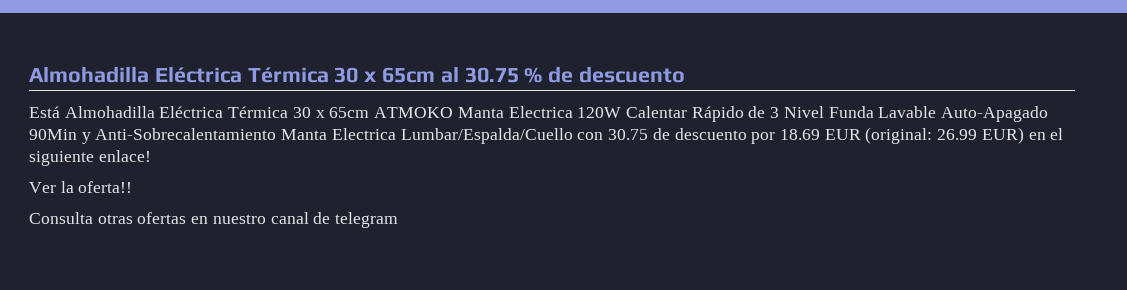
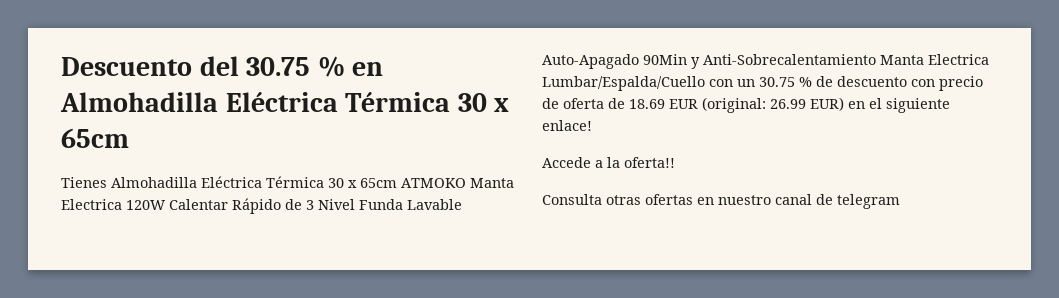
- Almohadilla Eléctrica Térmica 30 x 65cm al 30.75 % de descuento
- Está Almohadilla Eléctrica Térmica 30 x 65cm ATMOKO Manta Electrica 120W Calentar Rápido de 3 Nivel Funda Lavable Auto-Apagado 90Min y Anti-Sobrecalentamiento Manta Electrica Lumbar/Espalda/Cuello con 30.75 de descuento por 18.69 EUR (original: 26.99 EUR) en el siguiente enlace!
+ Descuento del 30.75 % en Almohadilla Eléctrica Térmica 30 x 65cm
+ Tienes Almohadilla Eléctrica Térmica 30 x 65cm ATMOKO Manta Electrica 120W Calentar Rápido de 3 Nivel Funda Lavable Auto-Apagado 90Min y Anti-Sobrecalentamiento Manta Electrica Lumbar/Espalda/Cuello con un 30.75 % de descuento con precio de oferta de 18.69 EUR (original: 26.99 EUR) en el siguiente enlace!
- Ver la oferta!!
+ Accede a la oferta!!

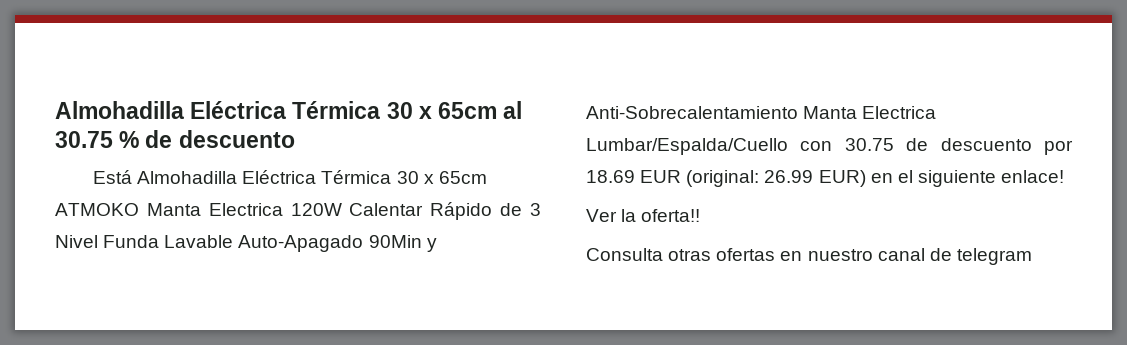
- Descuento del 30.75 % en Almohadilla Eléctrica Térmica 30 x 65cm
- Tienes Almohadilla Eléctrica Térmica 30 x 65cm ATMOKO Manta Electrica 120W Calentar Rápido de 3 Nivel Funda Lavable Auto-Apagado 90Min y Anti-Sobrecalentamiento Manta Electrica Lumbar/Espalda/Cuello con un 30.75 % de descuento con precio de oferta de 18.69 EUR (original: 26.99 EUR) en el siguiente enlace!
+ Almohadilla Eléctrica Térmica 30 x 65cm al 30.75 % de descuento
+ Está Almohadilla Eléctrica Térmica 30 x 65cm ATMOKO Manta Electrica 120W Calentar Rápido de 3 Nivel Funda Lavable Auto-Apagado 90Min y Anti-Sobrecalentamiento Manta Electrica Lumbar/Espalda/Cuello con 30.75 de descuento por 18.69 EUR (original: 26.99 EUR) en el siguiente enlace!
- Accede a la oferta!!
+ Ver la oferta!!

